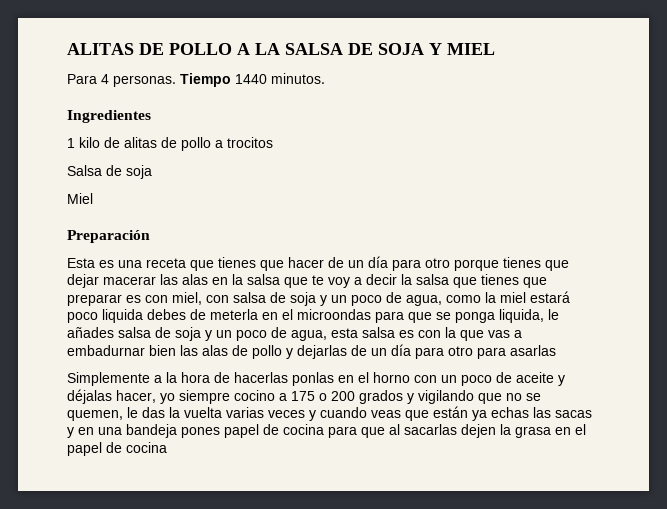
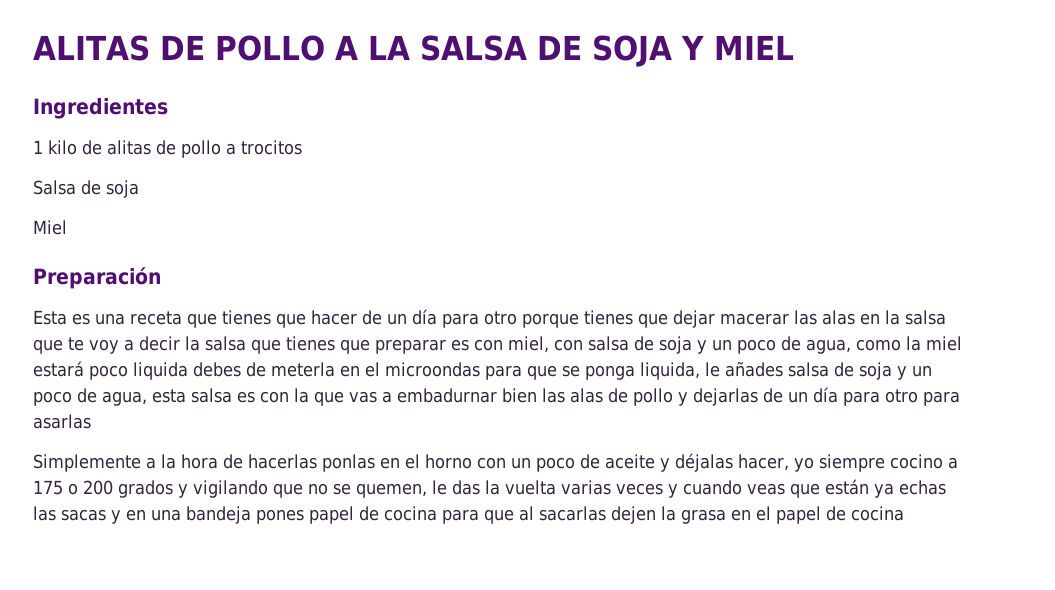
- Para 4 personas. Tiempo 1440 minutos.

